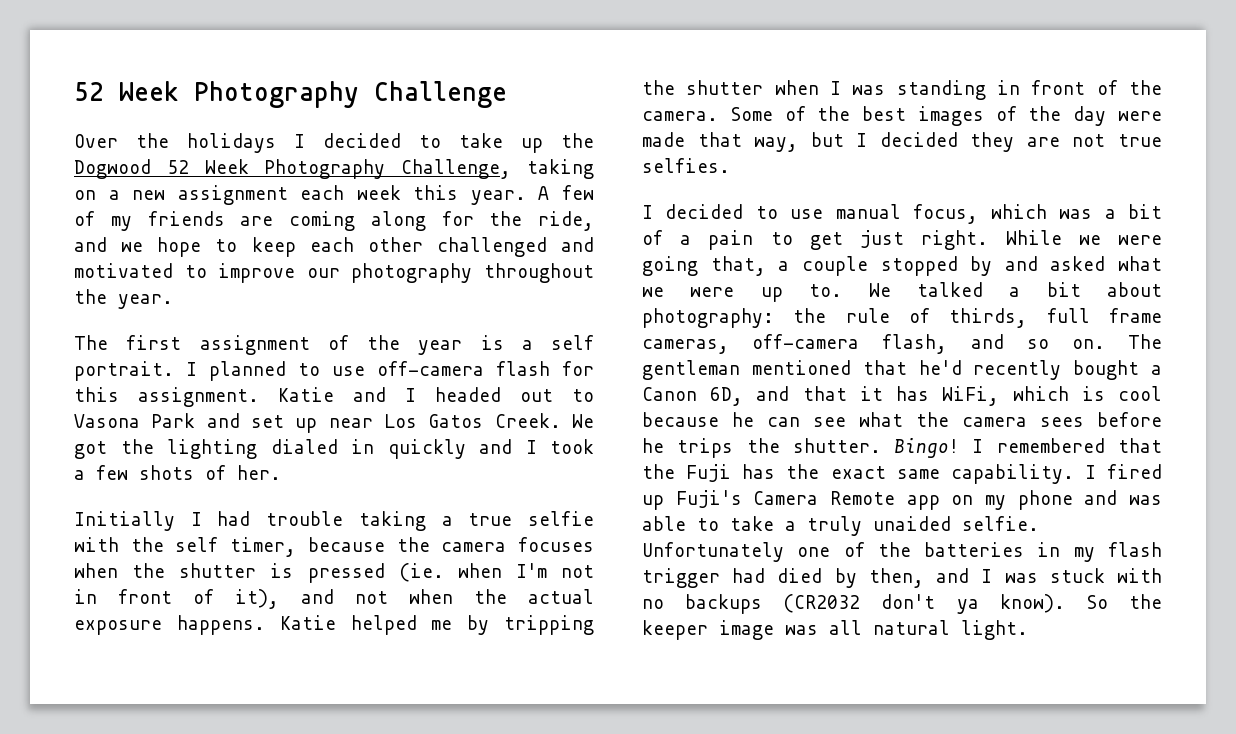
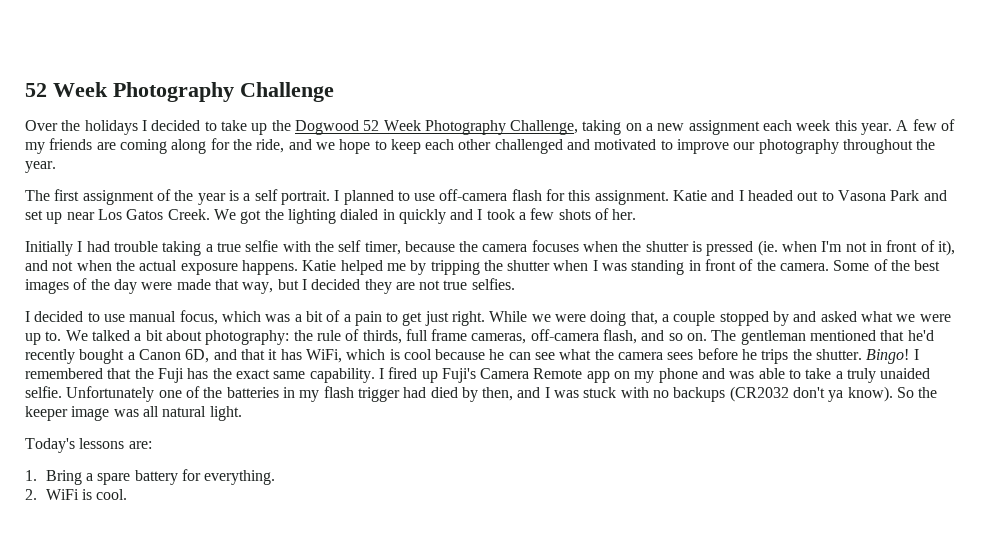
- While we were going that, a couple stopped by and asked what we were up to.
+ While we were doing that, a couple stopped by and asked what we were up to.
+ Today's lessons are:
+ 1. Bring a spare battery for everything.
+ 2. WiFi is cool.

